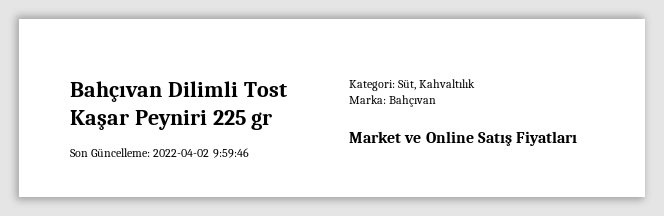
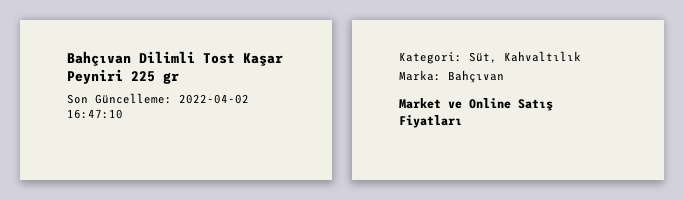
- Son Güncelleme: 2022-04-02 9:59:46
+ Son Güncelleme: 2022-04-02 16:47:10

